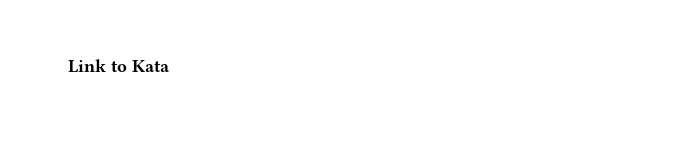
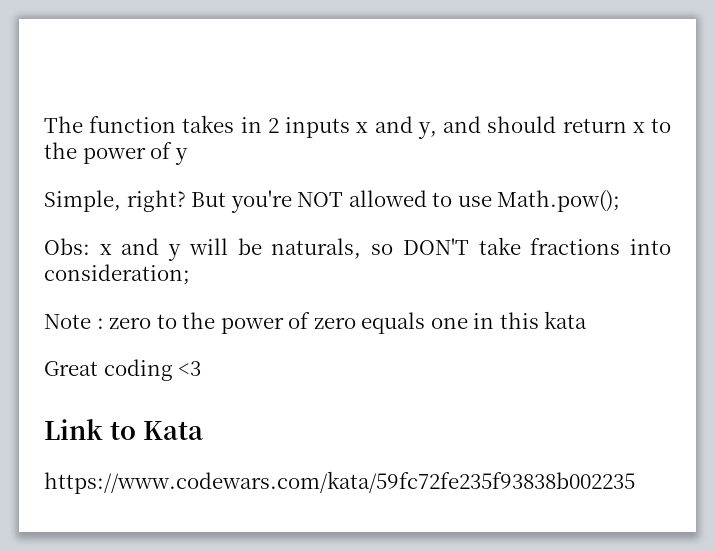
+ The function takes in 2 inputs x and y, and should return x to the power of y
+ Simple, right? But you're NOT allowed to use Math.pow();
+ Obs: x and y will be naturals, so DON'T take fractions into consideration;
+ Note : zero to the power of zero equals one in this kata
+ Great coding <3
+ https://www.codewars.com/kata/59fc72fe235f93838b002235

